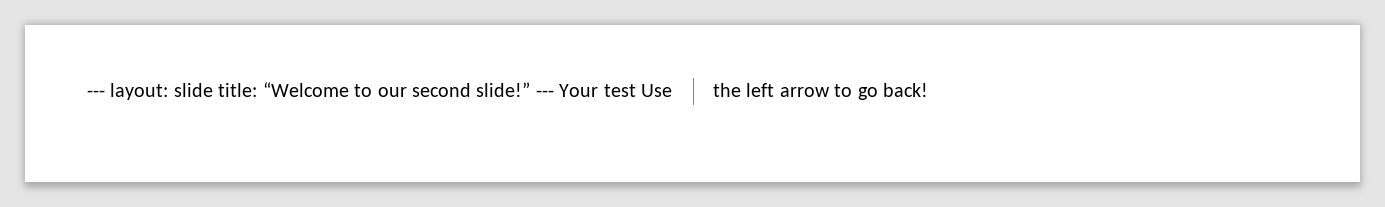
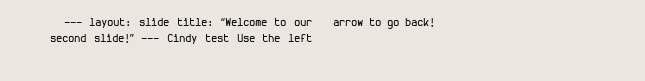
- --- Your test Use the left arrow to go back!
+ --- Cindy test Use the left arrow to go back!

